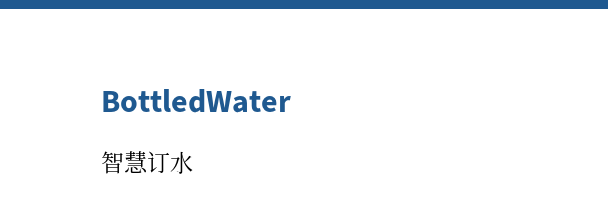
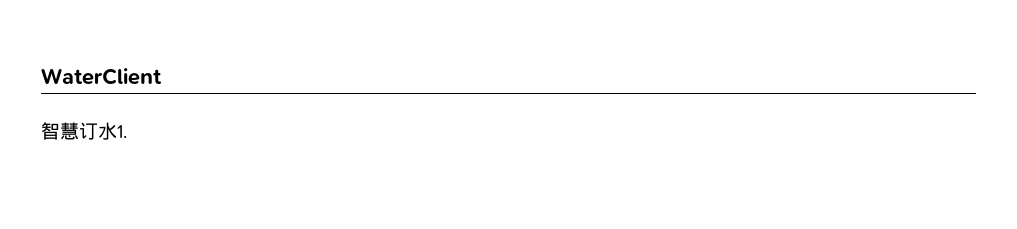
- BottledWater
+ WaterClient
- 智慧订水
+ 智慧订水1.

